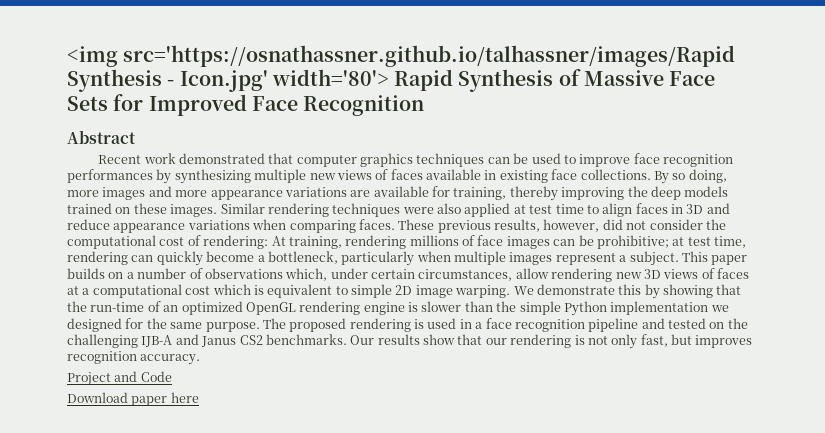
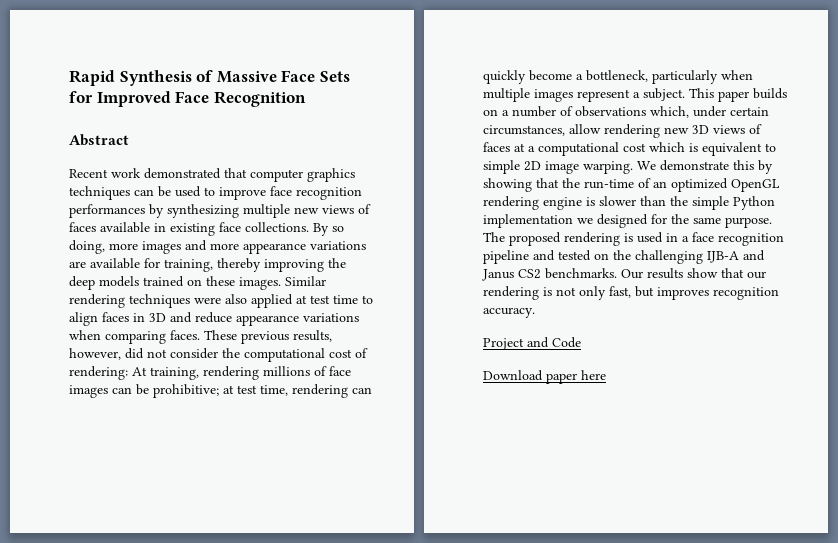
- <img src='https://osnathassner.github.io/talhassner/images/Rapid Synthesis - Icon.jpg' width='80'> Rapid Synthesis of Massive Face Sets for Improved Face Recognition
+ Rapid Synthesis of Massive Face Sets for Improved Face Recognition

